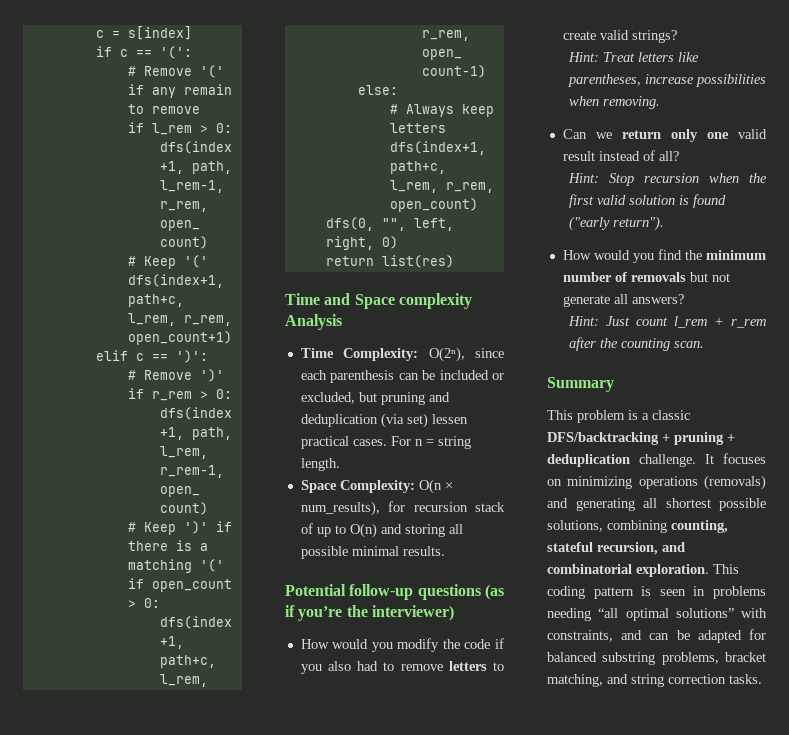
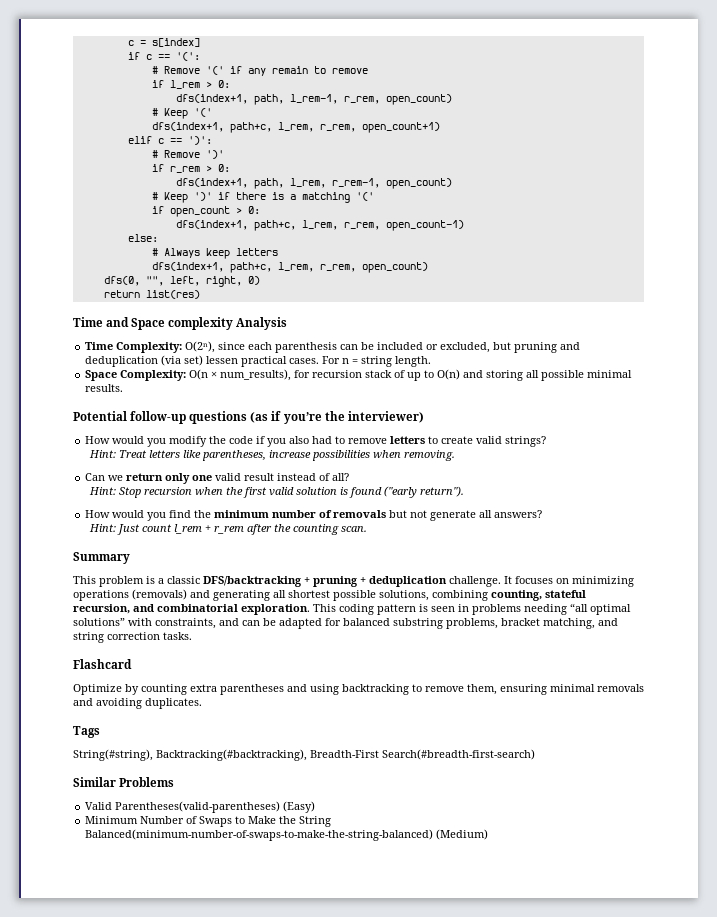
+ Flashcard
+ Optimize by counting extra parentheses and using backtracking to remove them, ensuring minimal removals and avoiding duplicates.
+ Tags
+ String(#string), Backtracking(#backtracking), Breadth-First Search(#breadth-first-search)
+ Similar Problems
+ Valid Parentheses(valid-parentheses) (Easy)
+ Minimum Number of Swaps to Make the String Balanced(minimum-number-of-swaps-to-make-the-string-balanced) (Medium)

